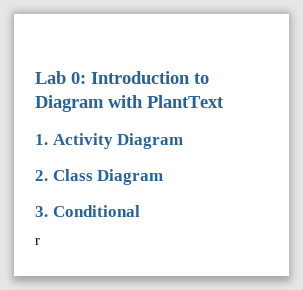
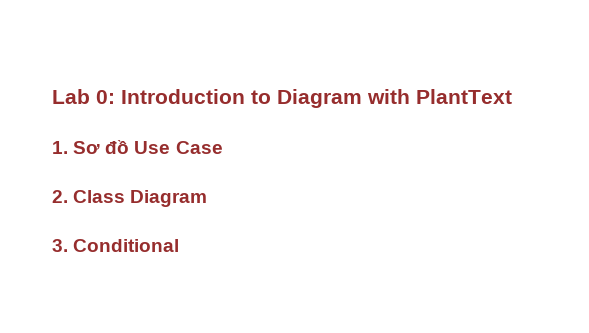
- 1. Activity Diagram
+ 1. Sơ đồ Use Case
- r

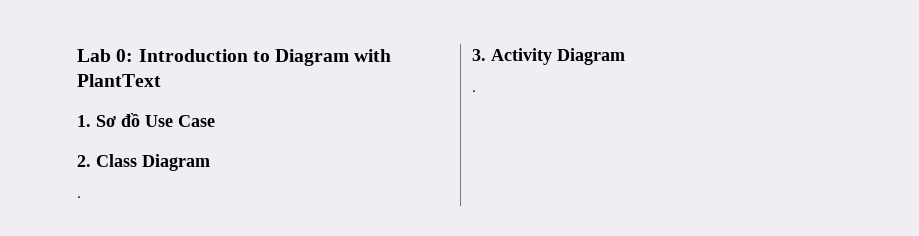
  2. Class Diagram
+ .
- 3. Conditional
+ 3. Activity Diagram
+ .

